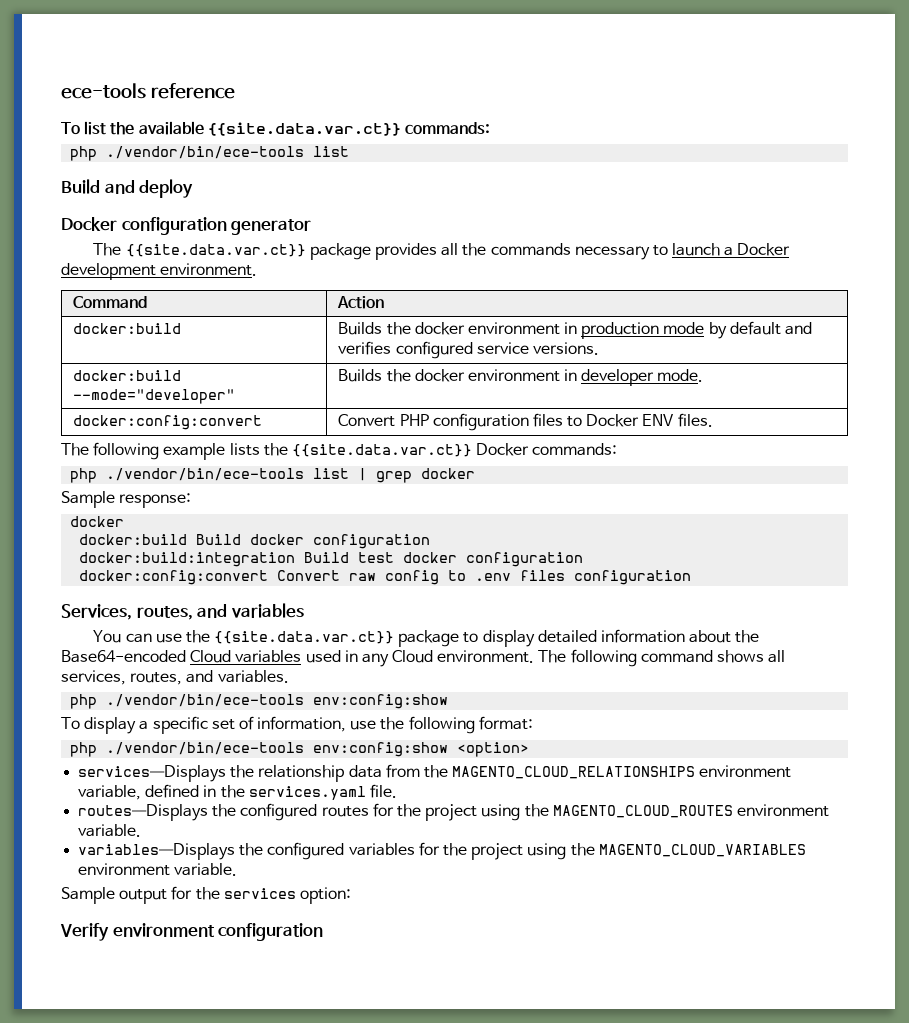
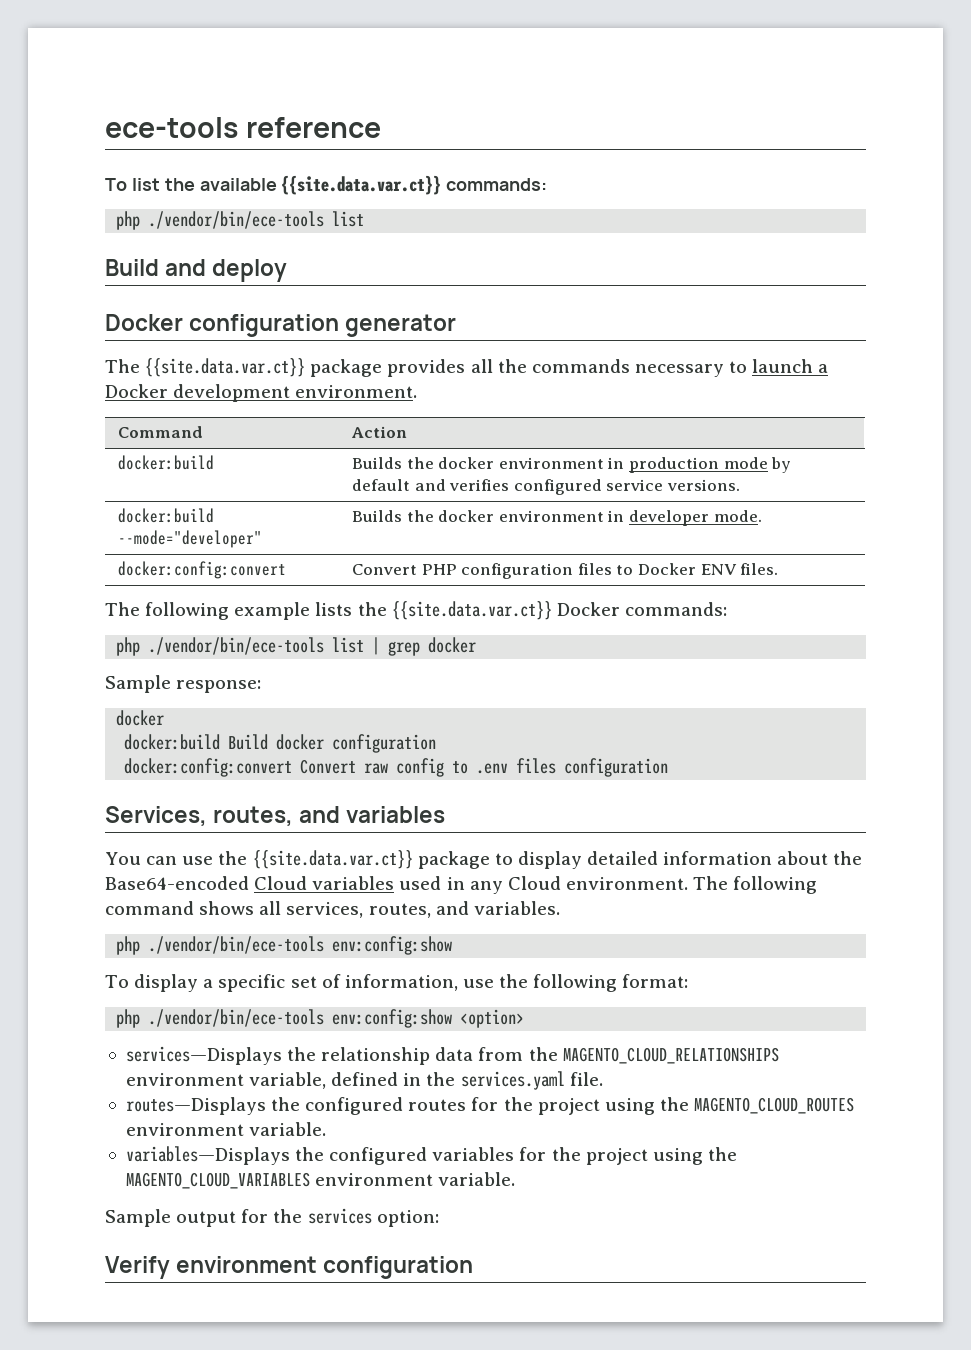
- docker:build:integration Build test docker configuration

